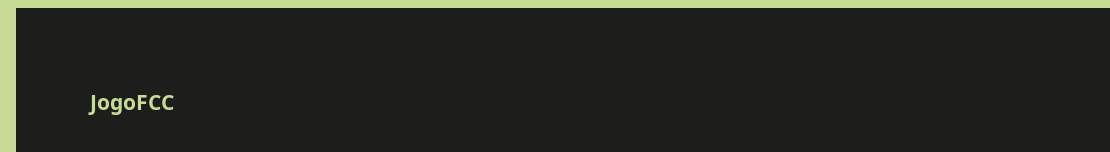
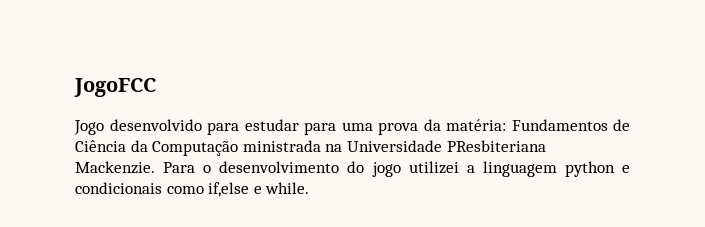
+ Jogo desenvolvido para estudar para uma prova da matéria: Fundamentos de Ciência da Computação ministrada na Universidade PResbiteriana Mackenzie. Para o desenvolvimento do jogo utilizei a linguagem python e condicionais como if,else e while.

